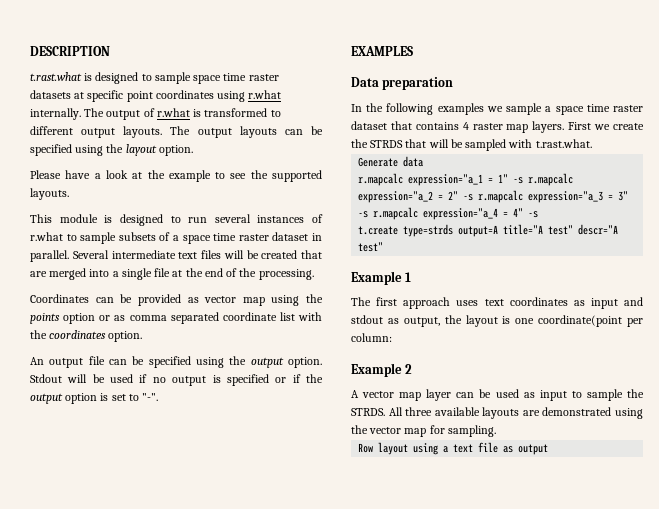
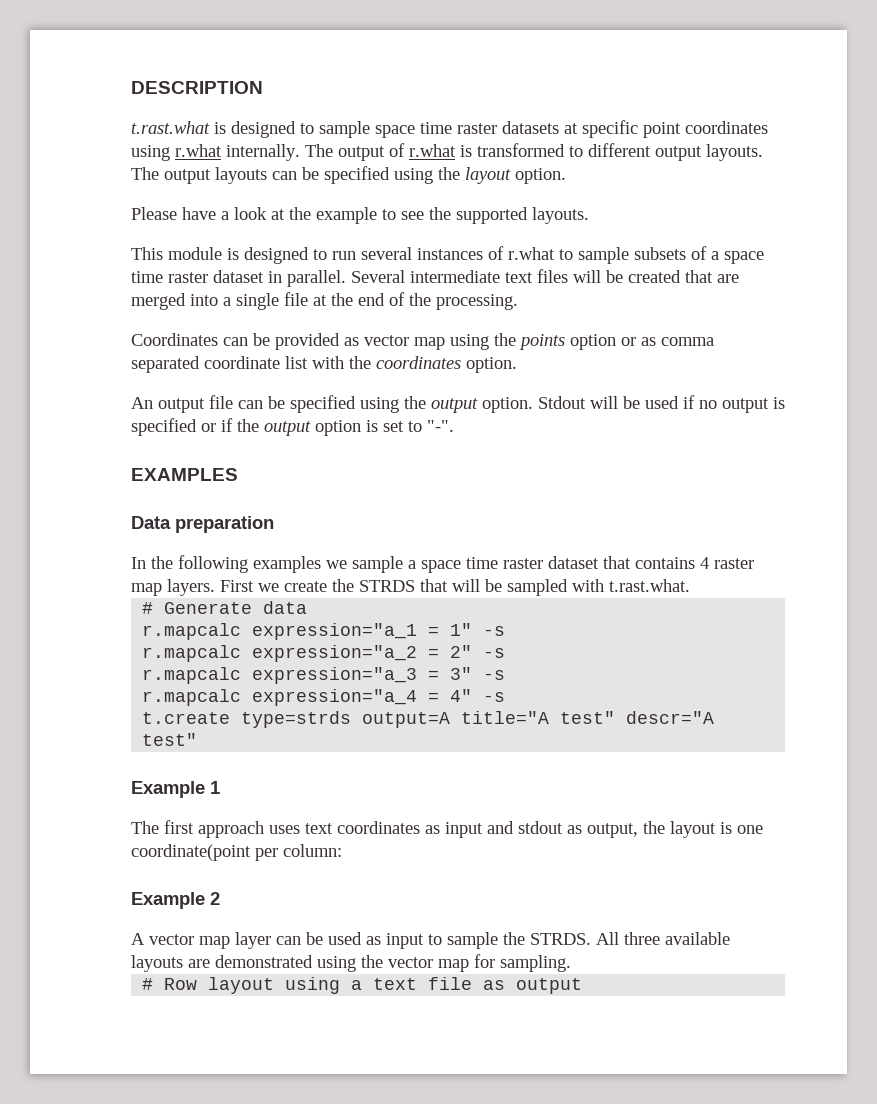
- Generate data
+ # Generate data
- r.mapcalc expression="a_1 = 1" -s r.mapcalc expression="a_2 = 2" -s r.mapcalc expression="a_3 = 3" -s r.mapcalc expression="a_4 = 4" -s
+ r.mapcalc expression="a_1 = 1" -s
+ r.mapcalc expression="a_2 = 2" -s
+ r.mapcalc expression="a_3 = 3" -s
+ r.mapcalc expression="a_4 = 4" -s
- Row layout using a text file as output
+ # Row layout using a text file as output

